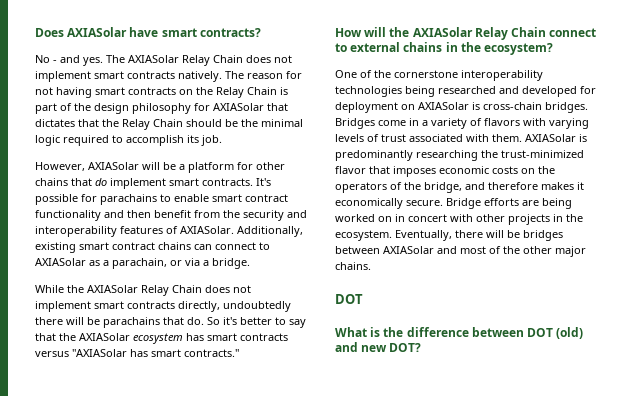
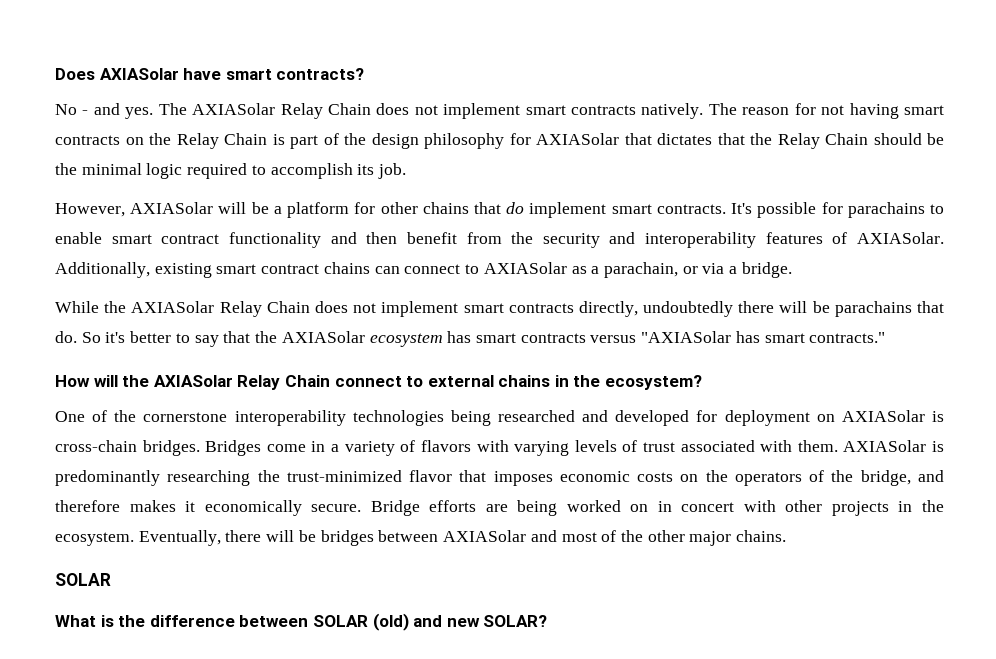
  Eventually, there will be bridges between AXIASolar and most of the other major chains.
- DOT
+ SOLAR
- What is the difference between DOT (old) and new DOT?
+ What is the difference between SOLAR (old) and new SOLAR?

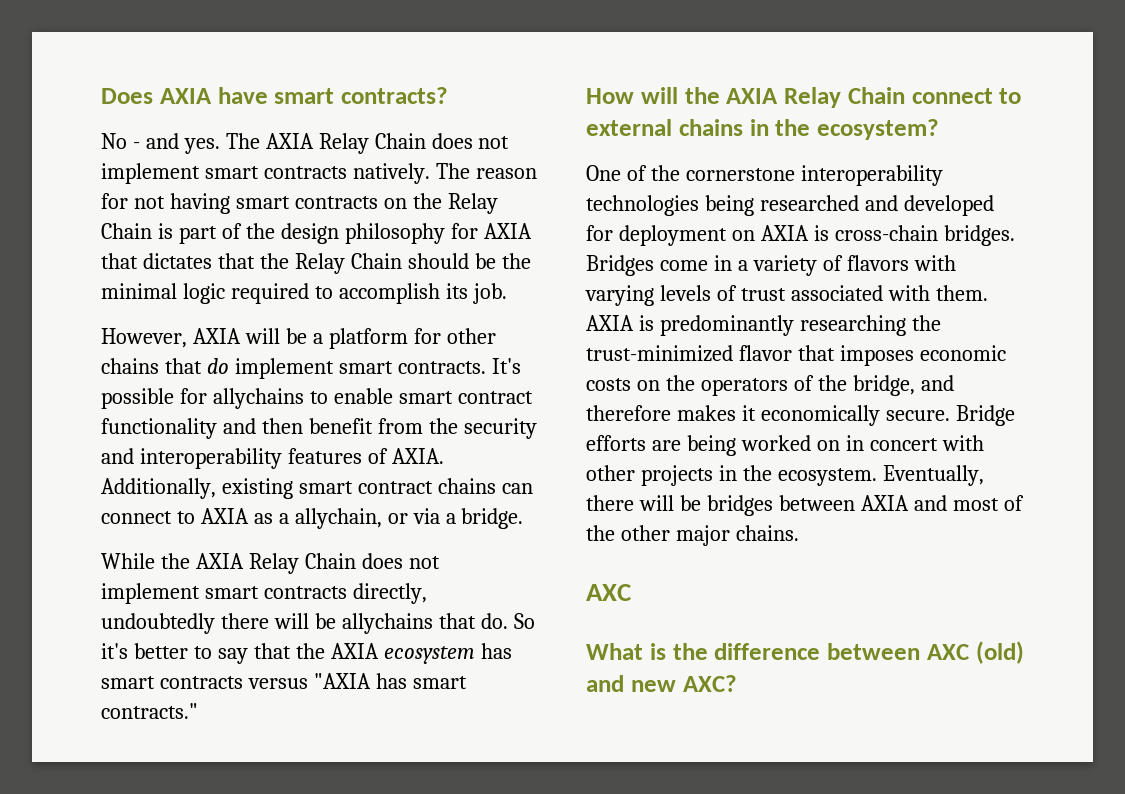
- Does AXIASolar have smart contracts?
+ Does AXIA have smart contracts?
- The AXIASolar Relay Chain does not implement smart contracts natively.
+ The AXIA Relay Chain does not implement smart contracts natively.
- The reason for not having smart contracts on the Relay Chain is part of the design philosophy for AXIASolar that dictates that the Relay Chain should be the minimal logic required to accomplish its job.
+ The reason for not having smart contracts on the Relay Chain is part of the design philosophy for AXIA that dictates that the Relay Chain should be the minimal logic required to accomplish its job.
- However, AXIASolar will be a platform for other chains that do implement smart contracts.
+ However, AXIA will be a platform for other chains that do implement smart contracts.
- It's possible for parachains to enable smart contract functionality and then benefit from the security and interoperability features of AXIASolar.
+ It's possible for allychains to enable smart contract functionality and then benefit from the security and interoperability features of AXIA.
- Additionally, existing smart contract chains can connect to AXIASolar as a parachain, or via a bridge.
+ Additionally, existing smart contract chains can connect to AXIA as a allychain, or via a bridge.
- While the AXIASolar Relay Chain does not implement smart contracts directly, undoubtedly there will be parachains that do.
+ While the AXIA Relay Chain does not implement smart contracts directly, undoubtedly there will be allychains that do.
- So it's better to say that the AXIASolar ecosystem has smart contracts versus "AXIASolar has smart contracts."
+ So it's better to say that the AXIA ecosystem has smart contracts versus "AXIA has smart contracts."
- How will the AXIASolar Relay Chain connect to external chains in the ecosystem?
+ How will the AXIA Relay Chain connect to external chains in the ecosystem?
- One of the cornerstone interoperability technologies being researched and developed for deployment on AXIASolar is cross-chain bridges.
+ One of the cornerstone interoperability technologies being researched and developed for deployment on AXIA is cross-chain bridges.
- AXIASolar is predominantly researching the trust-minimized flavor that imposes economic costs on the operators of the bridge, and therefore makes it economically secure.
+ AXIA is predominantly researching the trust-minimized flavor that imposes economic costs on the operators of the bridge, and therefore makes it economically secure.
- Eventually, there will be bridges between AXIASolar and most of the other major chains.
- SOLAR
+ Eventually, there will be bridges between AXIA and most of the other major chains.
+ AXC
- What is the difference between SOLAR (old) and new SOLAR?
+ What is the difference between AXC (old) and new AXC?

